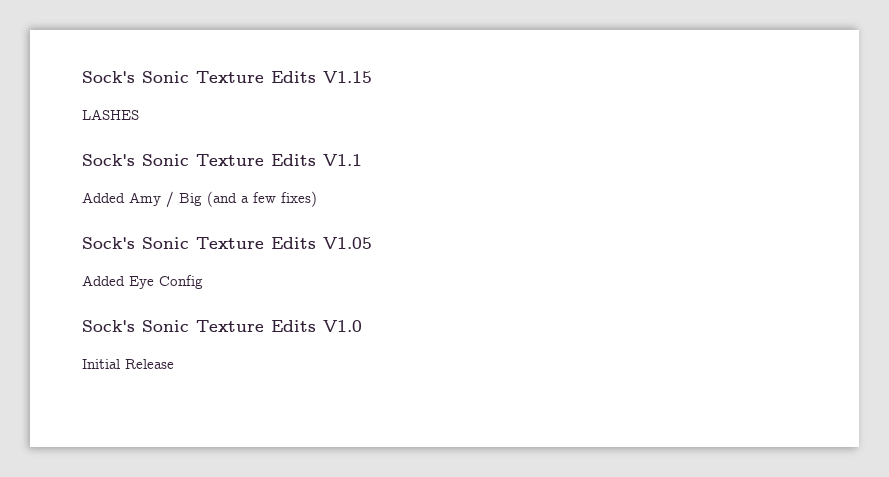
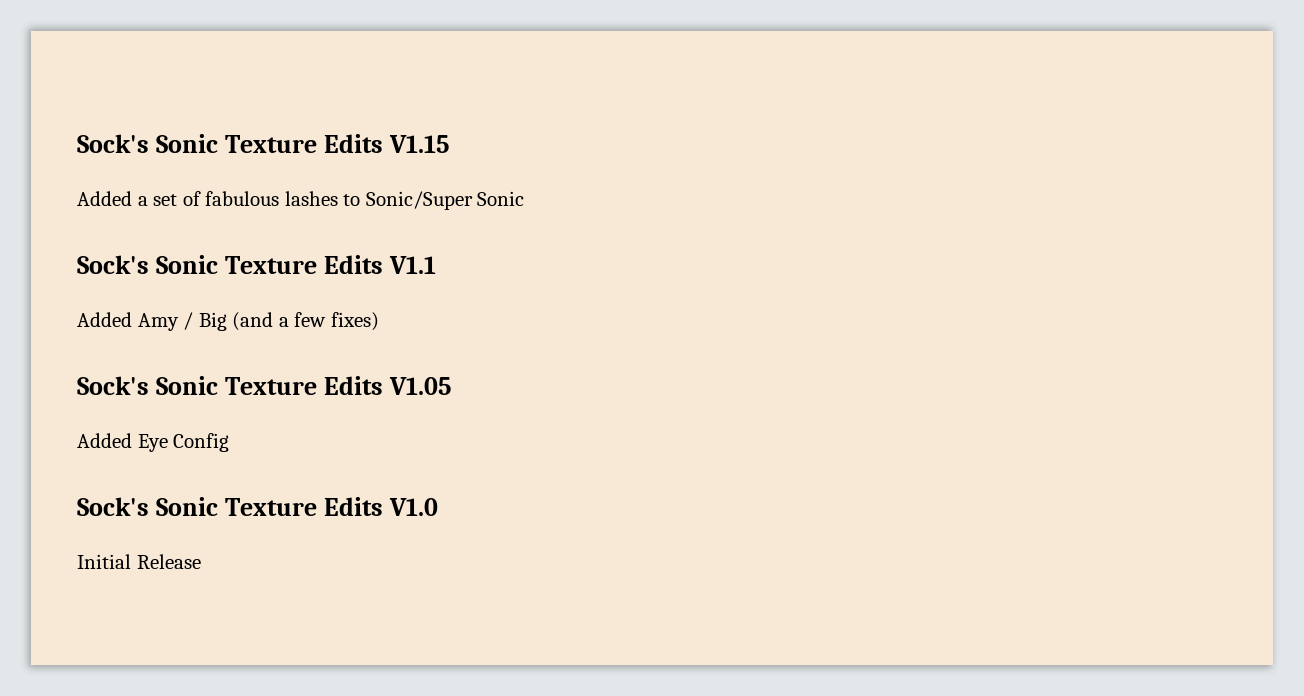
- LASHES
+ Added a set of fabulous lashes to Sonic/Super Sonic

